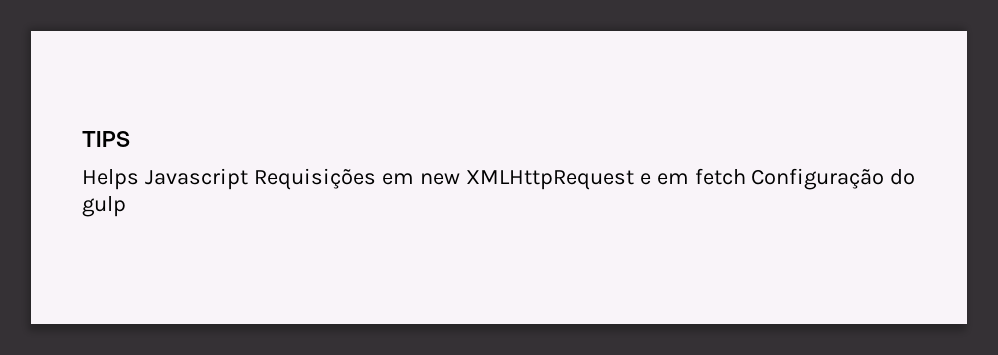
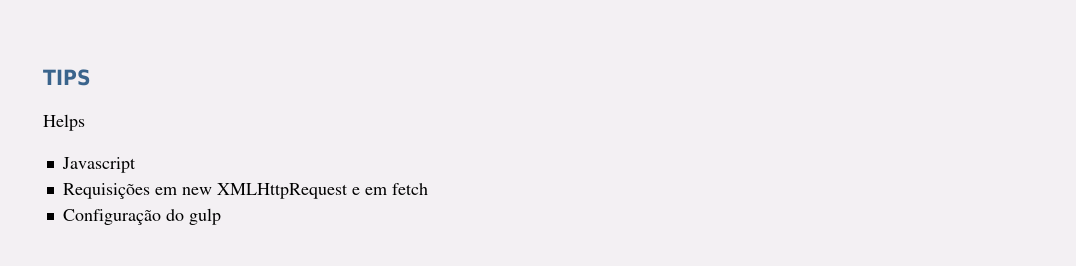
- Helps Javascript Requisições em new XMLHttpRequest e em fetch Configuração do gulp
+ Helps
+ Javascript
+ Requisições em new XMLHttpRequest e em fetch
+ Configuração do gulp

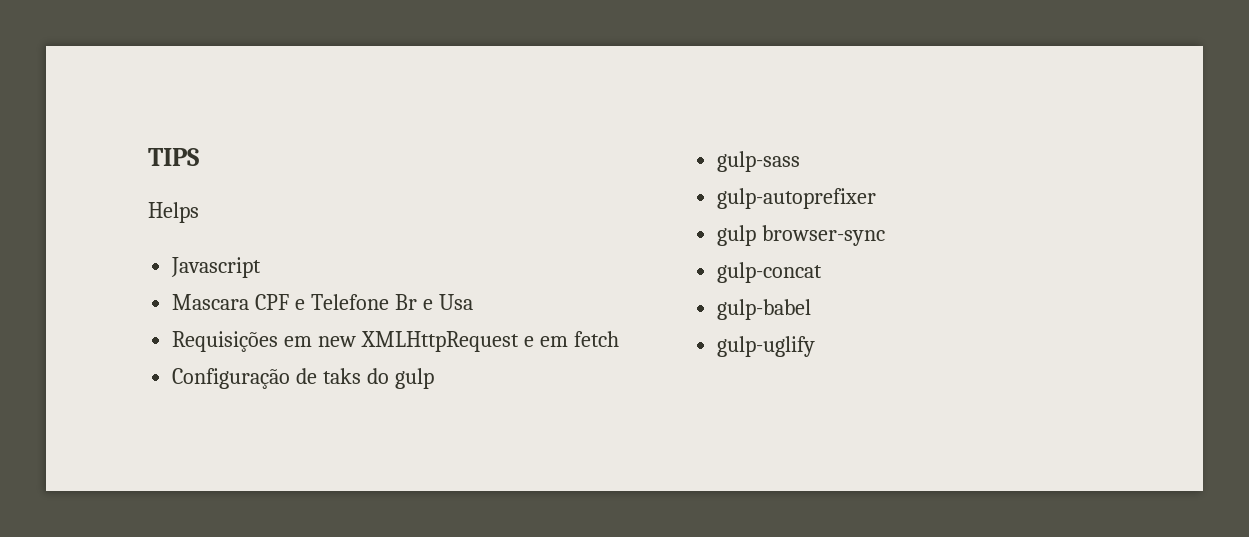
+ Mascara CPF e Telefone Br e Usa
- Configuração do gulp
+ Configuração de taks do gulp
+ gulp-sass
+ gulp-autoprefixer
+ gulp browser-sync
+ gulp-concat
+ gulp-babel
+ gulp-uglify

